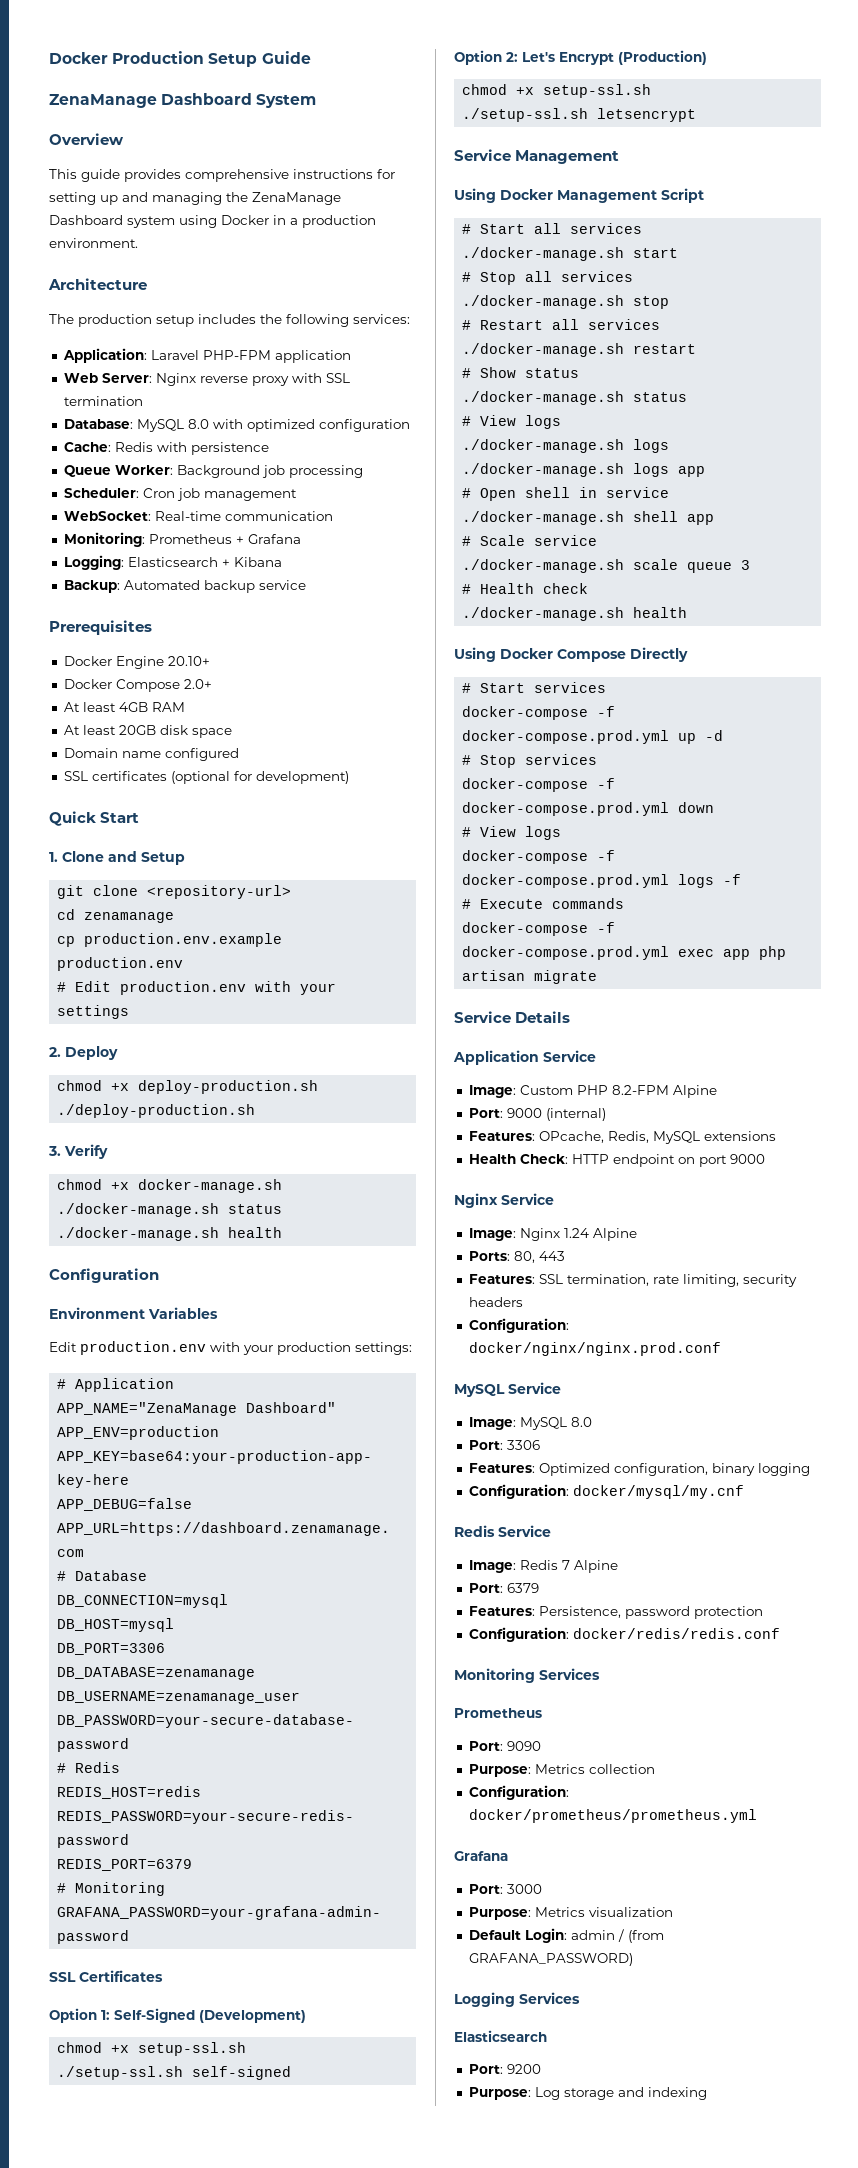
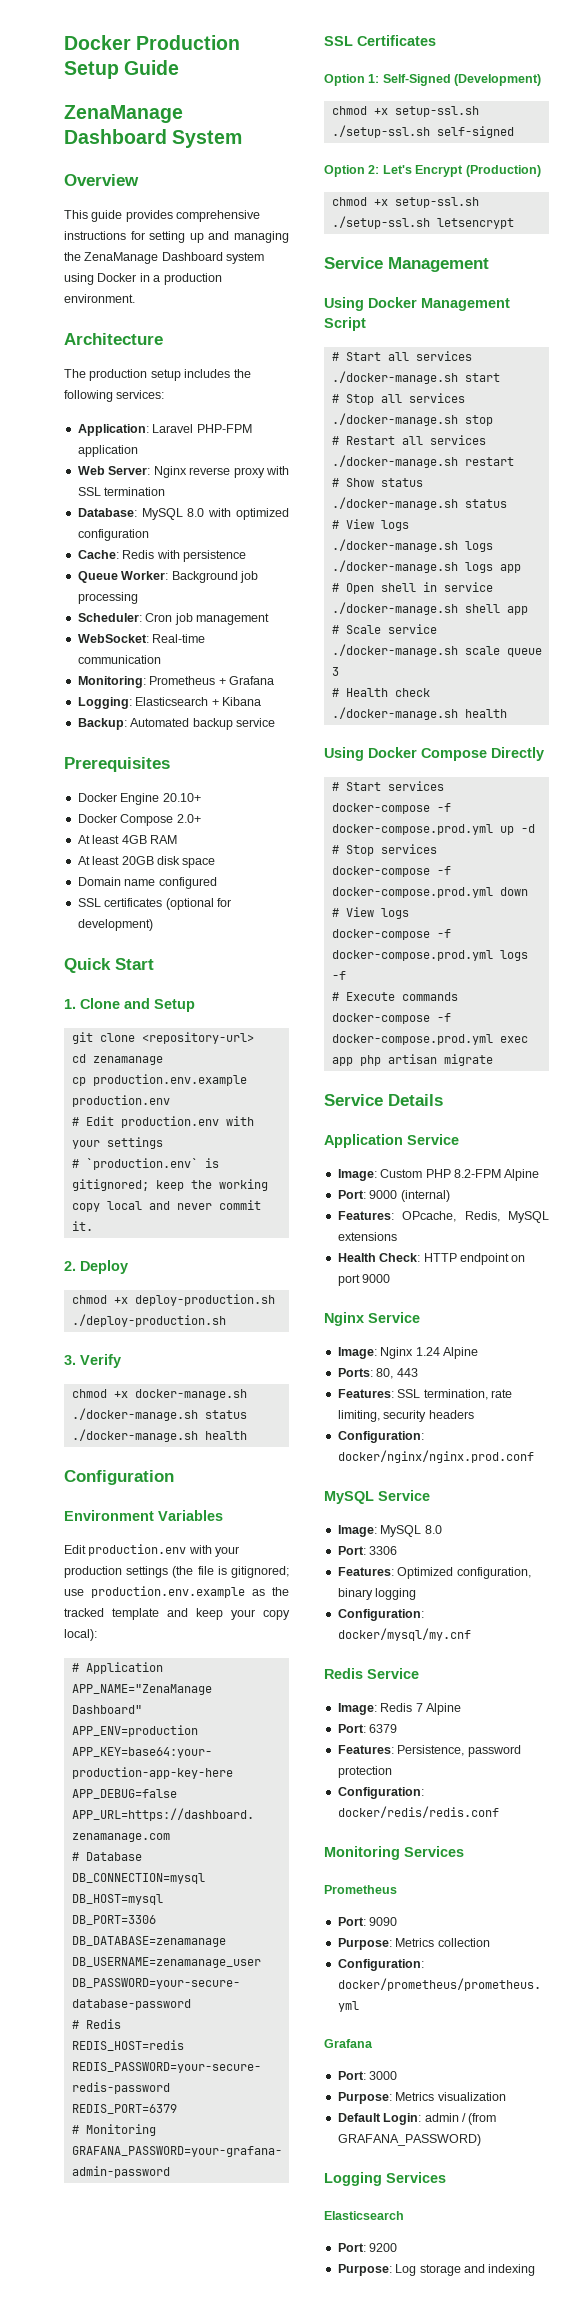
+ # `production.env` is gitignored; keep the working copy local and never commit it.
- Edit production.env with your production settings:
+ Edit production.env with your production settings (the file is gitignored; use production.env.example as the tracked template and keep your copy local):

